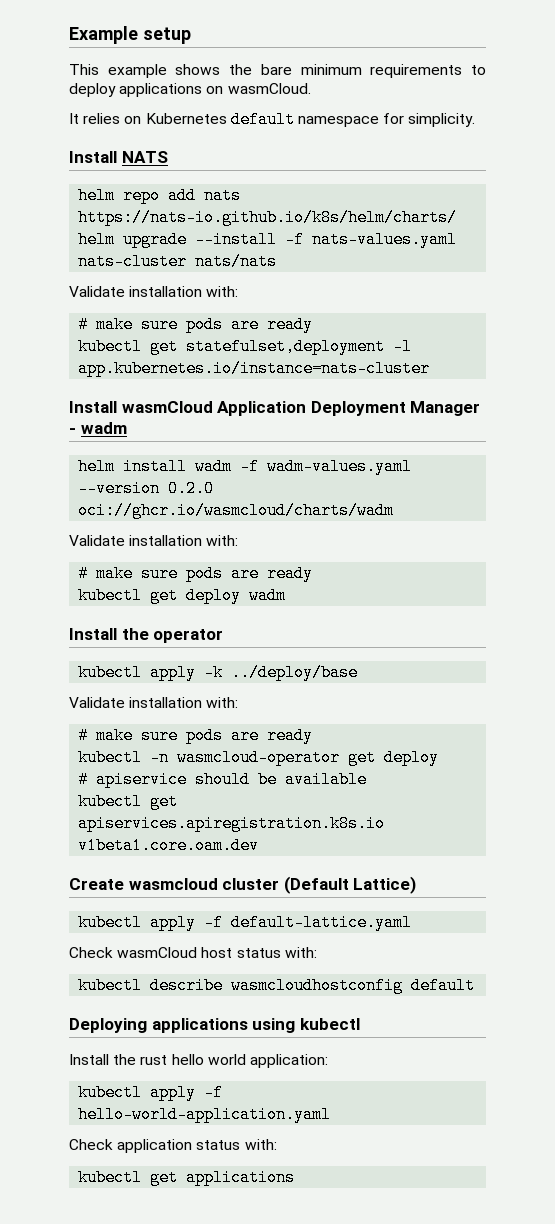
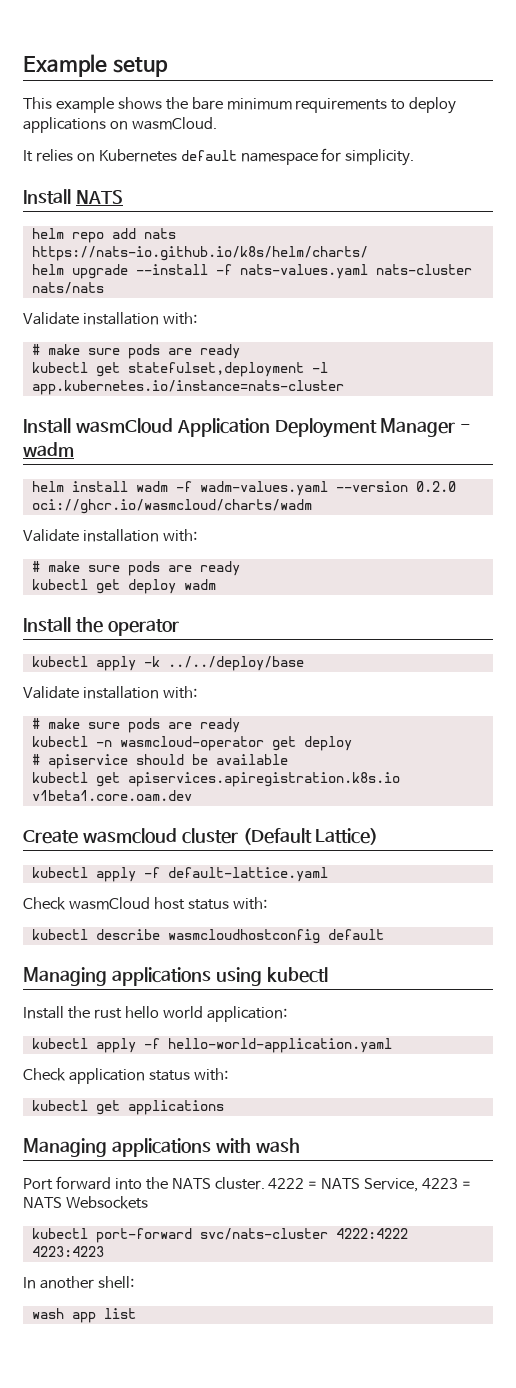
- kubectl apply -k ../deploy/base
+ kubectl apply -k ../../deploy/base
- Deploying applications using kubectl
+ Managing applications using kubectl
+ Managing applications with wash
+ Port forward into the NATS cluster. 4222 = NATS Service, 4223 = NATS Websockets
+ kubectl port-forward svc/nats-cluster 4222:4222 4223:4223
+ In another shell:
+ wash app list

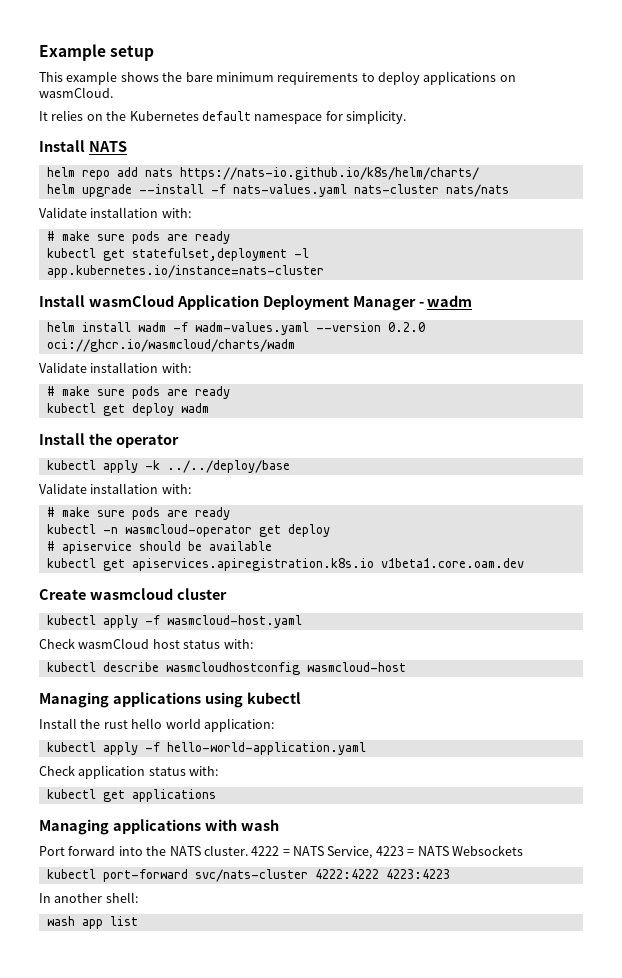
- It relies on Kubernetes default namespace for simplicity.
+ It relies on the Kubernetes default namespace for simplicity.
- Create wasmcloud cluster (Default Lattice)
- kubectl apply -f default-lattice.yaml
+ Create wasmcloud cluster
+ kubectl apply -f wasmcloud-host.yaml
- kubectl describe wasmcloudhostconfig default
+ kubectl describe wasmcloudhostconfig wasmcloud-host

